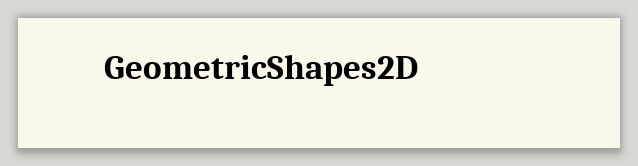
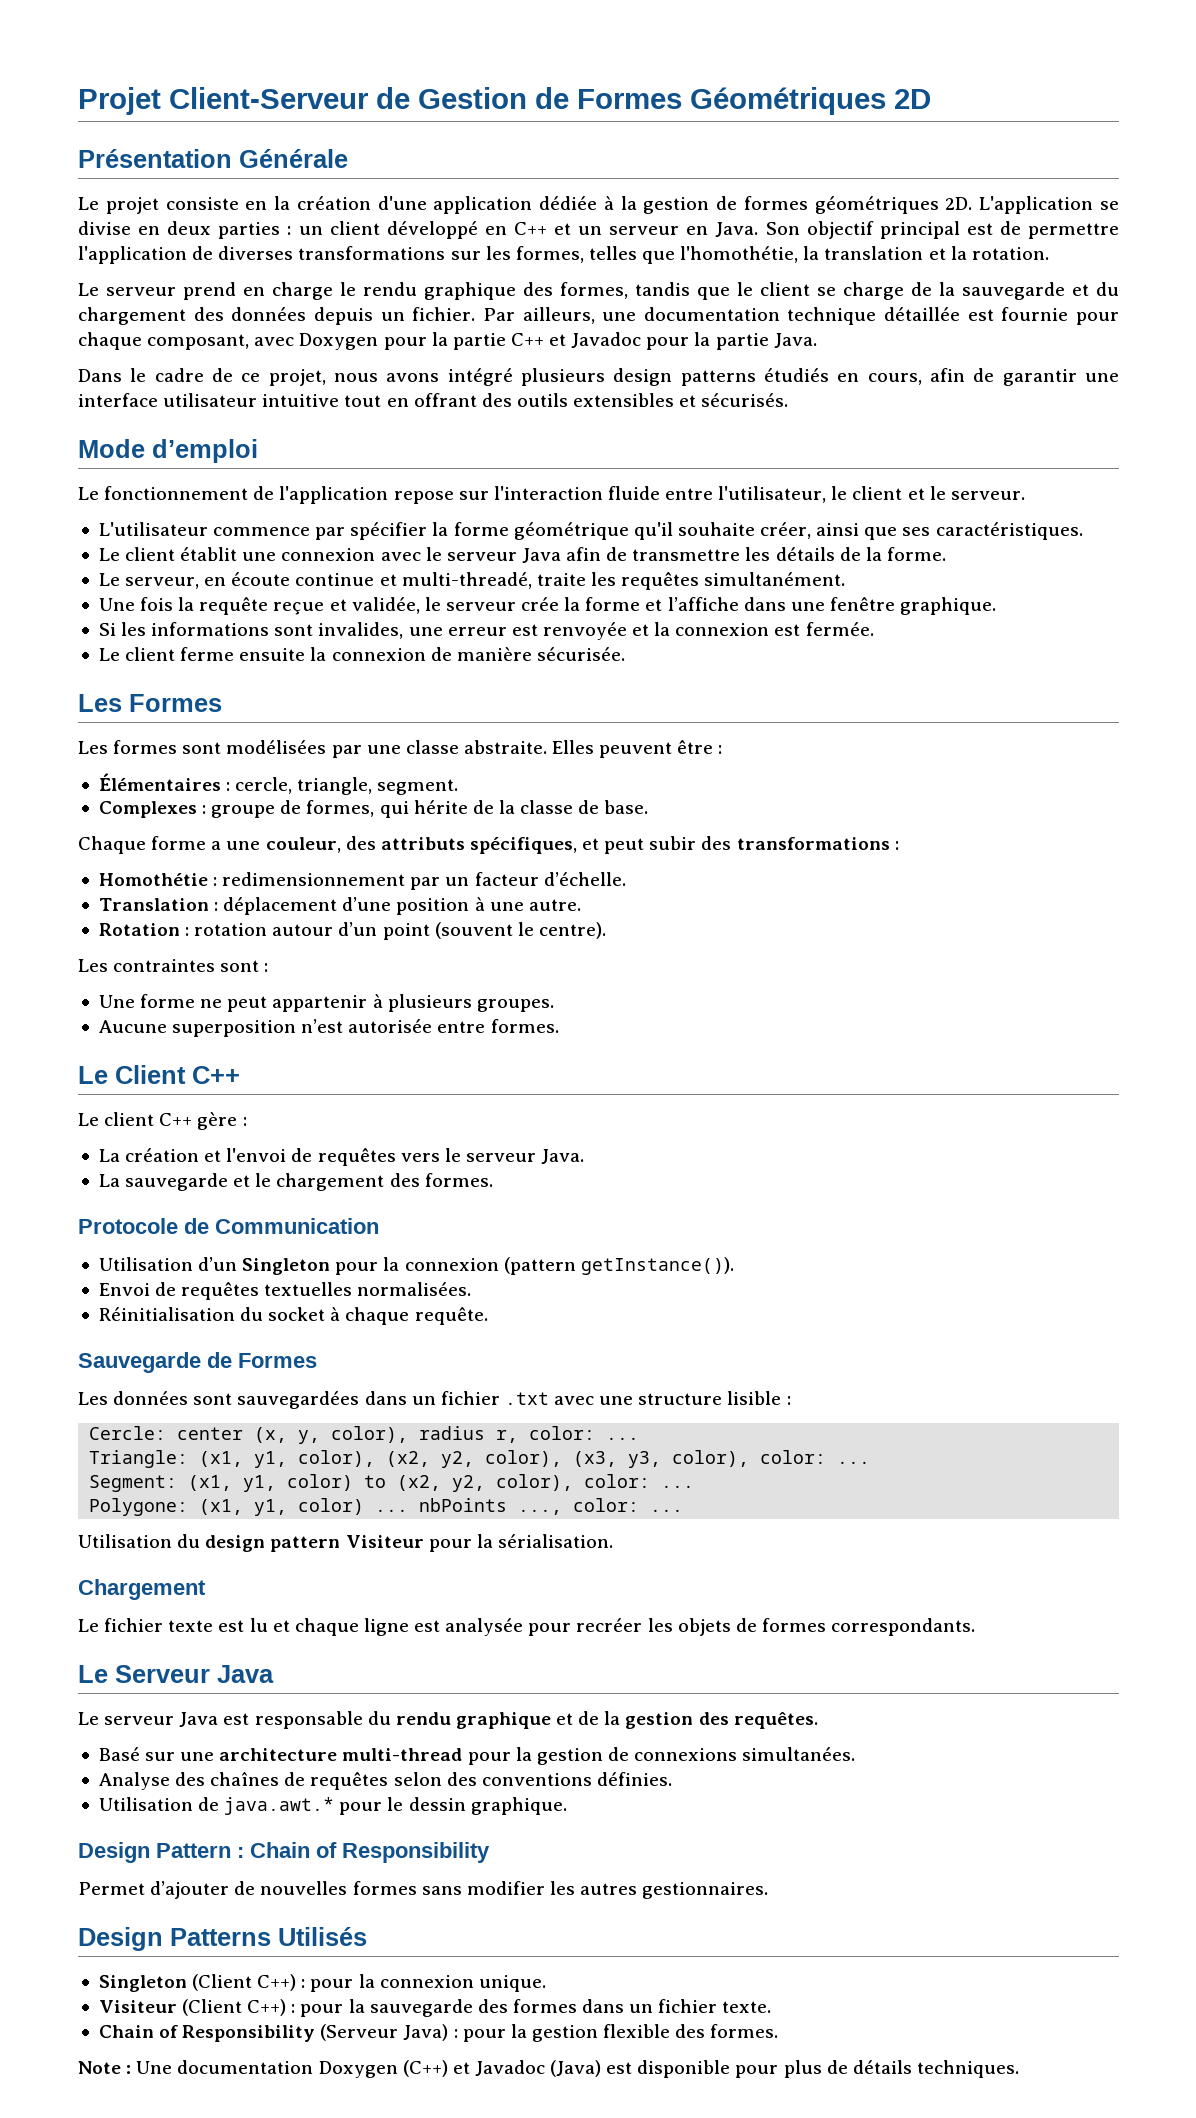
- GeometricShapes2D
+ Projet Client-Serveur de Gestion de Formes Géométriques 2D
+ Présentation Générale
+ Le projet consiste en la création d'une application dédiée à la gestion de formes géométriques 2D. L'application se divise en deux parties : un client développé en C++ et un serveur en Java. Son objectif principal est de permettre l'application de diverses transformations sur les formes, telles que l'homothétie, la translation et la rotation.
+ Le serveur prend en charge le rendu graphique des formes, tandis que le client se charge de la sauvegarde et du chargement des données depuis un fichier. Par ailleurs, une documentation technique détaillée est fournie pour chaque composant, avec Doxygen pour la partie C++ et Javadoc pour la partie Java.
+ Dans le cadre de ce projet, nous avons intégré plusieurs design patterns étudiés en cours, afin de garantir une interface utilisateur intuitive tout en offrant des outils extensibles et sécurisés.
+ Mode d’emploi
+ Le fonctionnement de l'application repose sur l'interaction fluide entre l'utilisateur, le client et le serveur.
+ L'utilisateur commence par spécifier la forme géométrique qu'il souhaite créer, ainsi que ses caractéristiques.
+ Le client établit une connexion avec le serveur Java afin de transmettre les détails de la forme.
+ Le serveur, en écoute continue et multi-threadé, traite les requêtes simultanément.
+ Une fois la requête reçue et validée, le serveur crée la forme et l’affiche dans une fenêtre graphique.
+ Si les informations sont invalides, une erreur est renvoyée et la connexion est fermée.
+ Le client ferme ensuite la connexion de manière sécurisée.
+ Les Formes
+ Les formes sont modélisées par une classe abstraite. Elles peuvent être :
+ Élémentaires : cercle, triangle, segment.
+ Complexes : groupe de formes, qui hérite de la classe de base.
+ Chaque forme a une couleur, des attributs spécifiques, et peut subir des transformations :
+ Homothétie : redimensionnement par un facteur d’échelle.
+ Translation : déplacement d’une position à une autre.
+ Rotation : rotation autour d’un point (souvent le centre).
+ Les contraintes sont :
+ Une forme ne peut appartenir à plusieurs groupes.
+ Aucune superposition n’est autorisée entre formes.
+ Le Client C++
+ Le client C++ gère :
+ La création et l'envoi de requêtes vers le serveur Java.
+ La sauvegarde et le chargement des formes.
+ Protocole de Communication
+ Utilisation d’un Singleton pour la connexion (pattern getInstance()).
+ Envoi de requêtes textuelles normalisées.
+ Réinitialisation du socket à chaque requête.
+ Sauvegarde de Formes
+ Les données sont sauvegardées dans un fichier .txt avec une structure lisible :
+ Cercle: center (x, y, color), radius r, color: ...
+ Triangle: (x1, y1, color), (x2, y2, color), (x3, y3, color), color: ...
+ Segment: (x1, y1, color) to (x2, y2, color), color: ...
+ Polygone: (x1, y1, color) ... nbPoints ..., color: ...
+ Utilisation du design pattern Visiteur pour la sérialisation.
+ Chargement
+ Le fichier texte est lu et chaque ligne est analysée pour recréer les objets de formes correspondants.
+ Le Serveur Java
+ Le serveur Java est responsable du rendu graphique et de la gestion des requêtes.
+ Basé sur une architecture multi-thread pour la gestion de connexions simultanées.
+ Analyse des chaînes de requêtes selon des conventions définies.
+ Utilisation de java.awt.* pour le dessin graphique.
+ Design Pattern : Chain of Responsibility
+ Permet d’ajouter de nouvelles formes sans modifier les autres gestionnaires.
+ Design Patterns Utilisés
+ Singleton (Client C++) : pour la connexion unique.
+ Visiteur (Client C++) : pour la sauvegarde des formes dans un fichier texte.
+ Chain of Responsibility (Serveur Java) : pour la gestion flexible des formes.
+ Note : Une documentation Doxygen (C++) et Javadoc (Java) est disponible pour plus de détails techniques.

